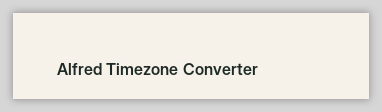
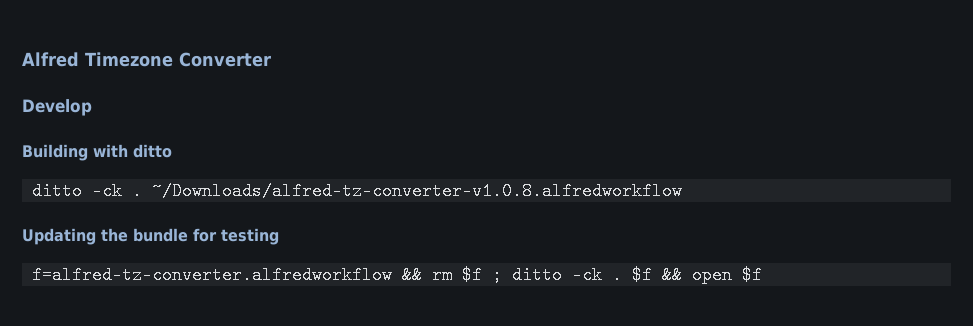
+ Develop
+ Building with ditto
+ ditto -ck . ~/Downloads/alfred-tz-converter-v1.0.8.alfredworkflow
+ Updating the bundle for testing
+ f=alfred-tz-converter.alfredworkflow && rm $f ; ditto -ck . $f && open $f

